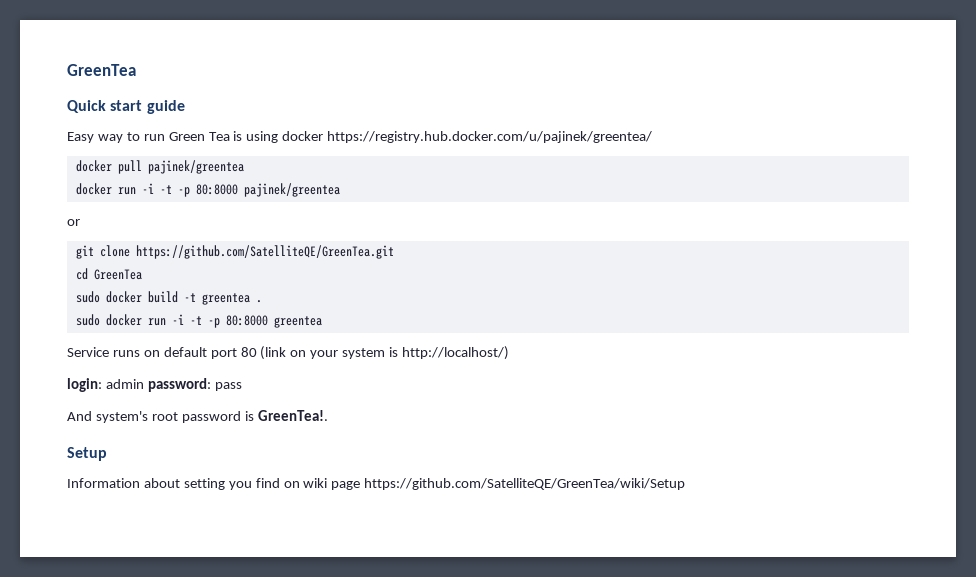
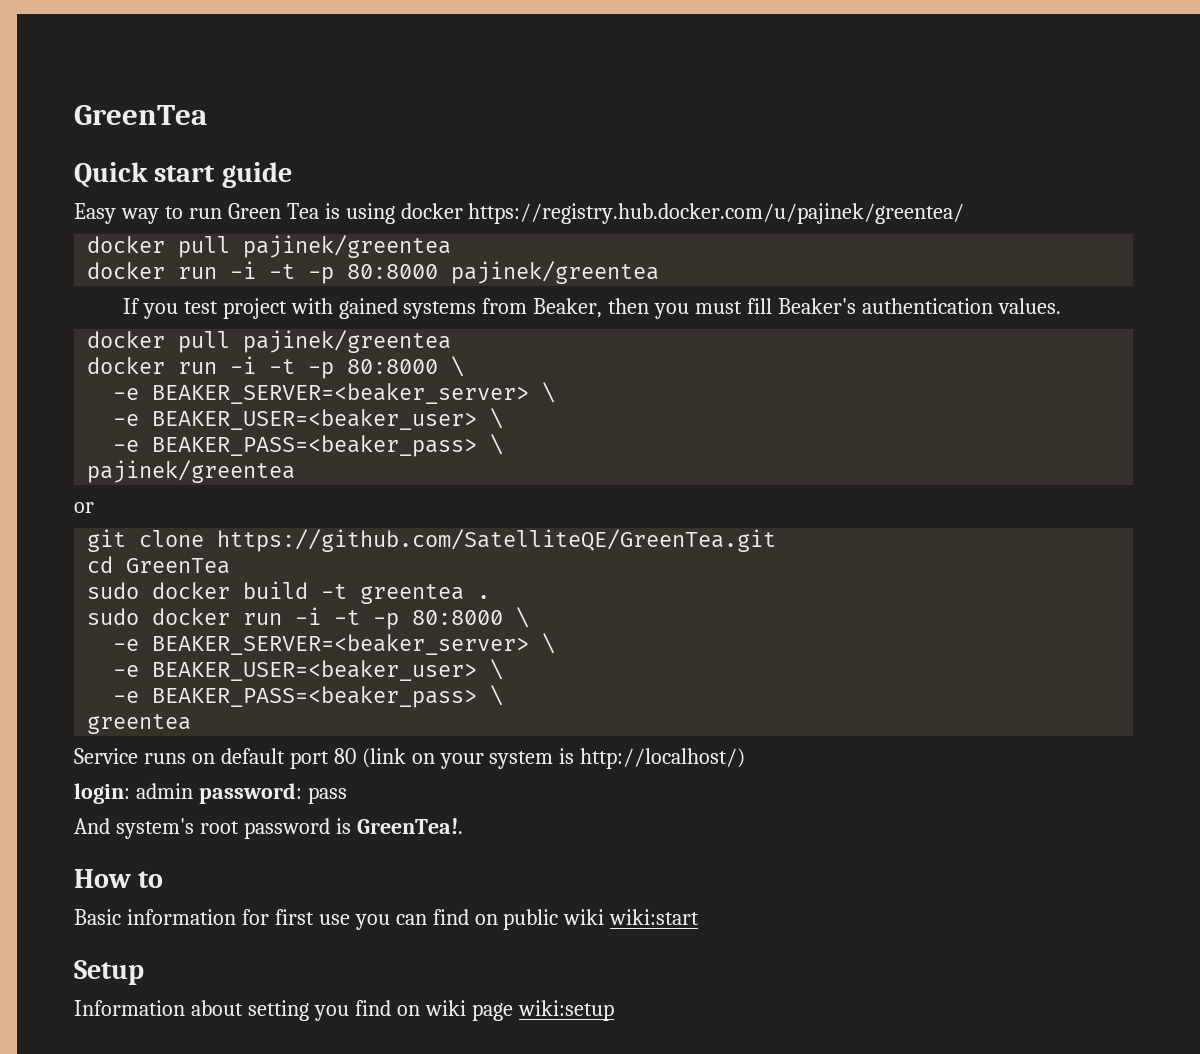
+ If you test project with gained systems from Beaker, then you must fill Beaker's authentication values.
+ docker pull pajinek/greentea
+ docker run -i -t -p 80:8000 \
+ -e BEAKER_SERVER=<beaker_server> \
+ -e BEAKER_USER=<beaker_user> \
+ -e BEAKER_PASS=<beaker_pass> \
+ pajinek/greentea
- sudo docker run -i -t -p 80:8000 greentea
+ sudo docker run -i -t -p 80:8000 \
+ -e BEAKER_SERVER=<beaker_server> \
+ -e BEAKER_USER=<beaker_user> \
+ -e BEAKER_PASS=<beaker_pass> \
+ greentea
+ How to
+ Basic information for first use you can find on public wiki wiki:start
- Information about setting you find on wiki page https://github.com/SatelliteQE/GreenTea/wiki/Setup
+ Information about setting you find on wiki page wiki:setup

